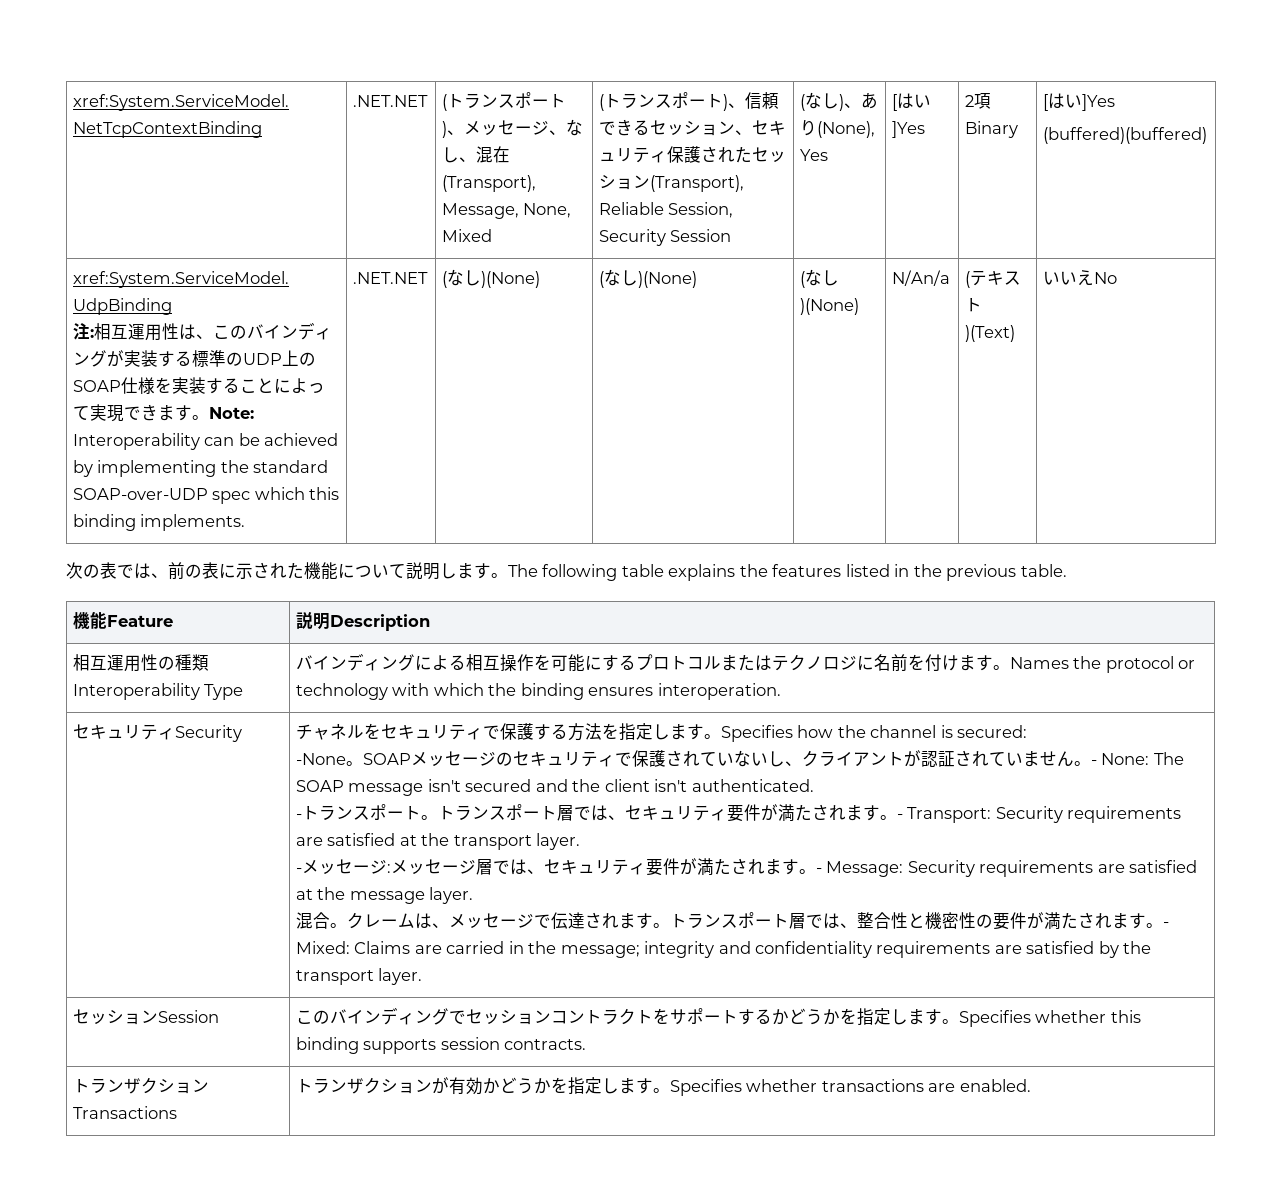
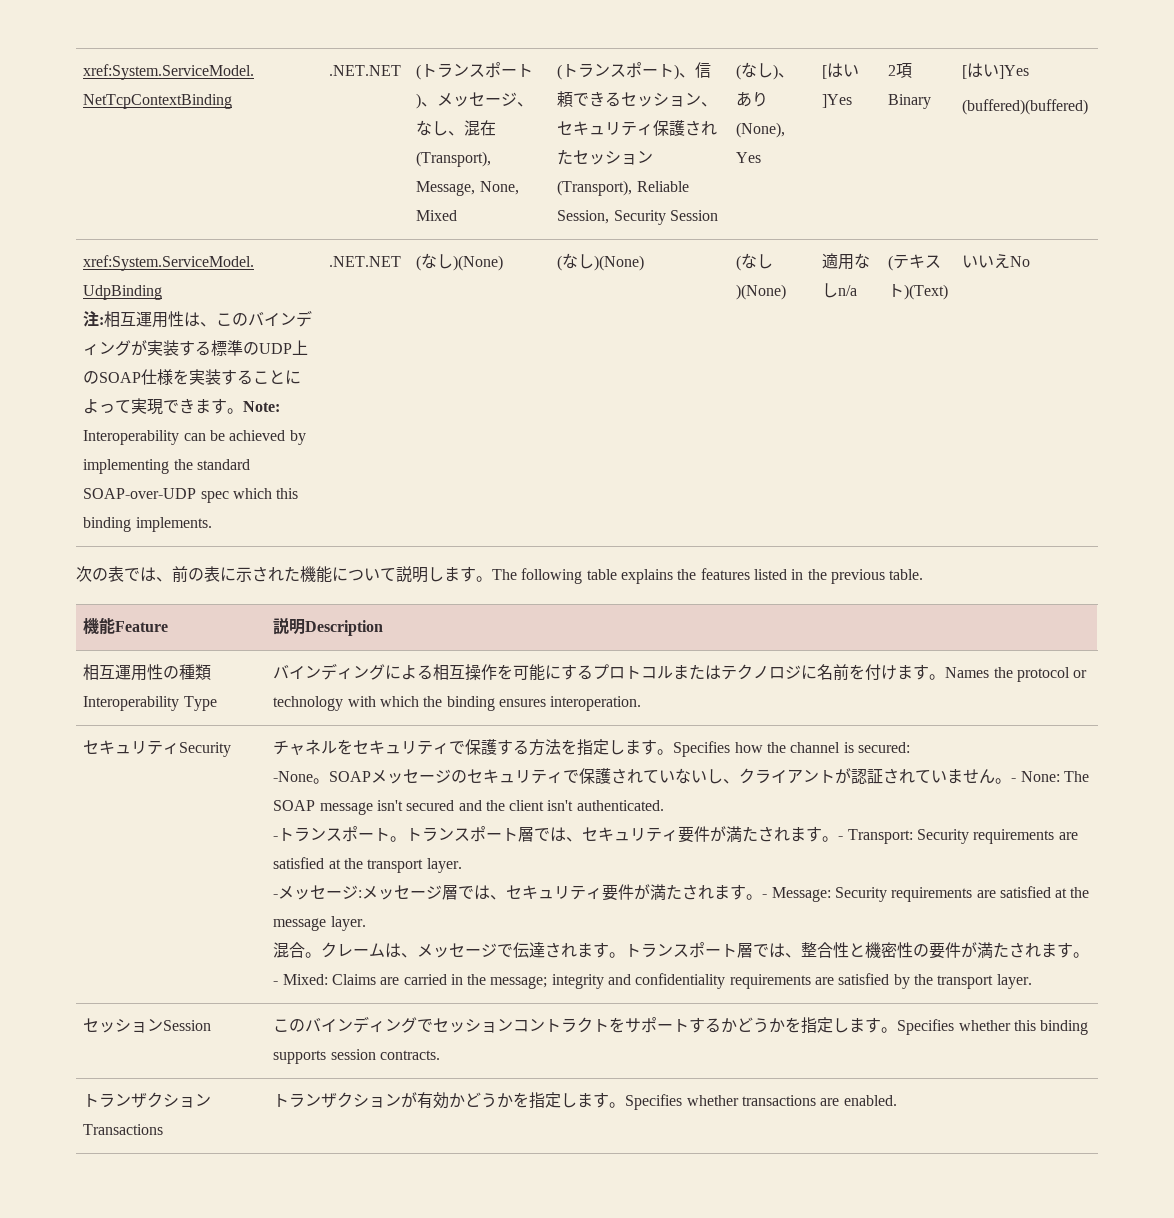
- N/An/a
+ 適用なしn/a

